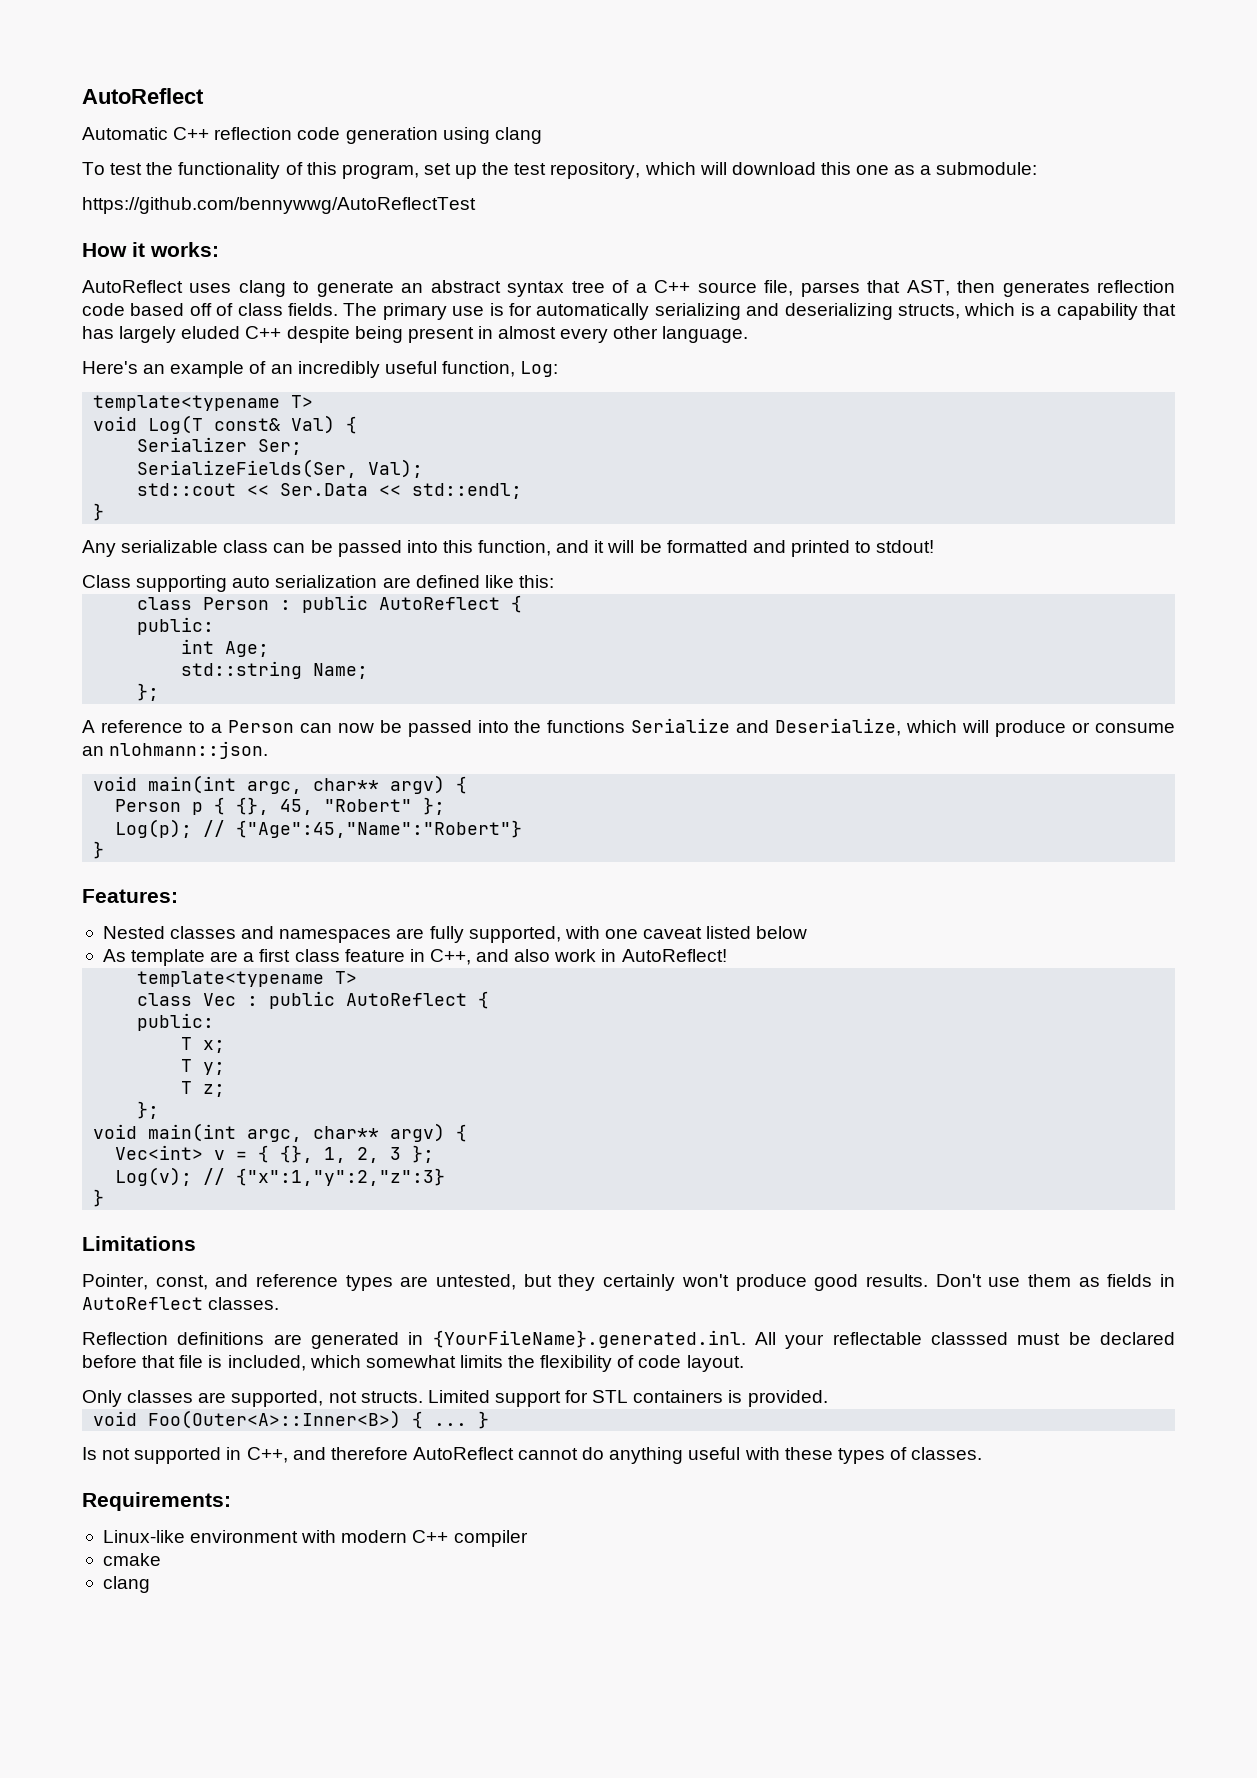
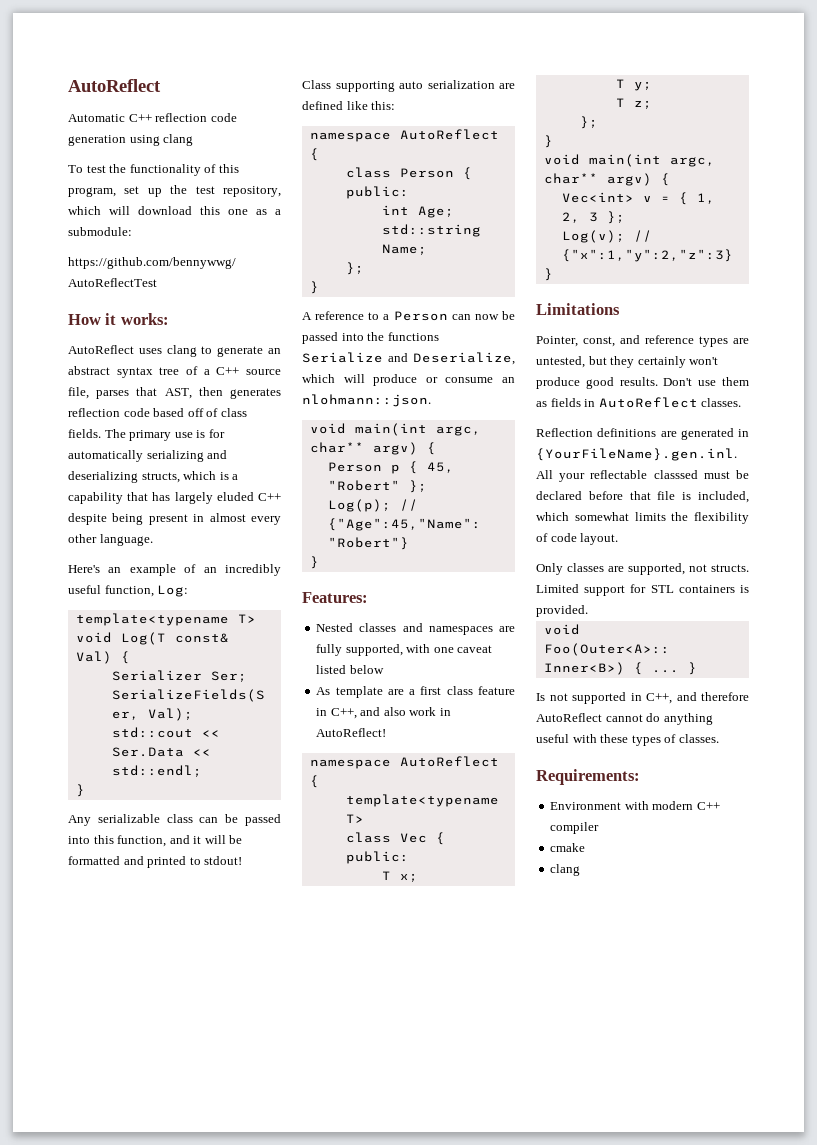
  Class supporting auto serialization are defined like this:
+ namespace AutoReflect {
- class Person : public AutoReflect {
+ class Person {
  std::string Name;
  };
+ }
- Person p { {}, 45, "Robert" };
+ Person p { 45, "Robert" };
  As template are a first class feature in C++, and also work in AutoReflect!
+ namespace AutoReflect {
- class Vec : public AutoReflect {
+ class Vec {
  T z;
  };
+ }
- Vec<int> v = { {}, 1, 2, 3 };
+ Vec<int> v = { 1, 2, 3 };
- Reflection definitions are generated in {YourFileName}.generated.inl. All your reflectable classsed must be declared before that file is included, which somewhat limits the flexibility of code layout.
+ Reflection definitions are generated in {YourFileName}.gen.inl. All your reflectable classsed must be declared before that file is included, which somewhat limits the flexibility of code layout.
- Linux-like environment with modern C++ compiler
+ Environment with modern C++ compiler

